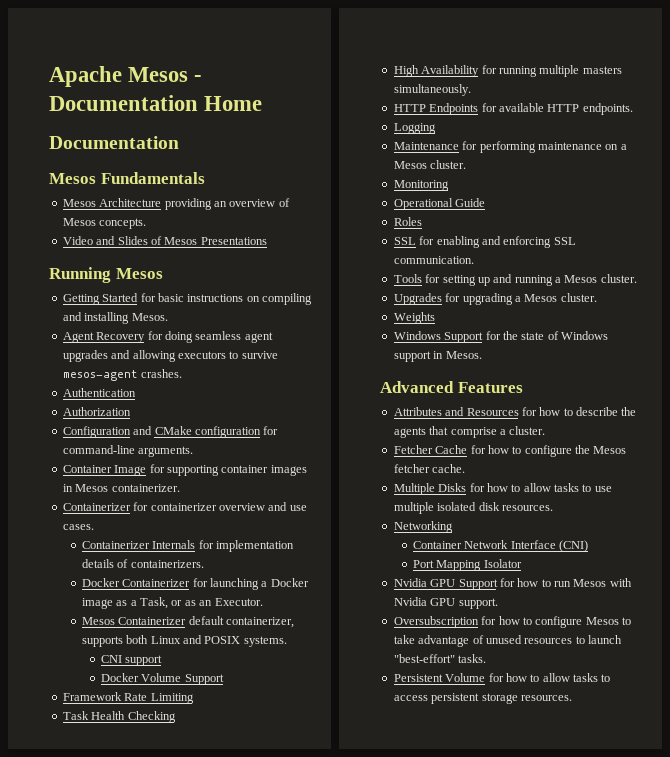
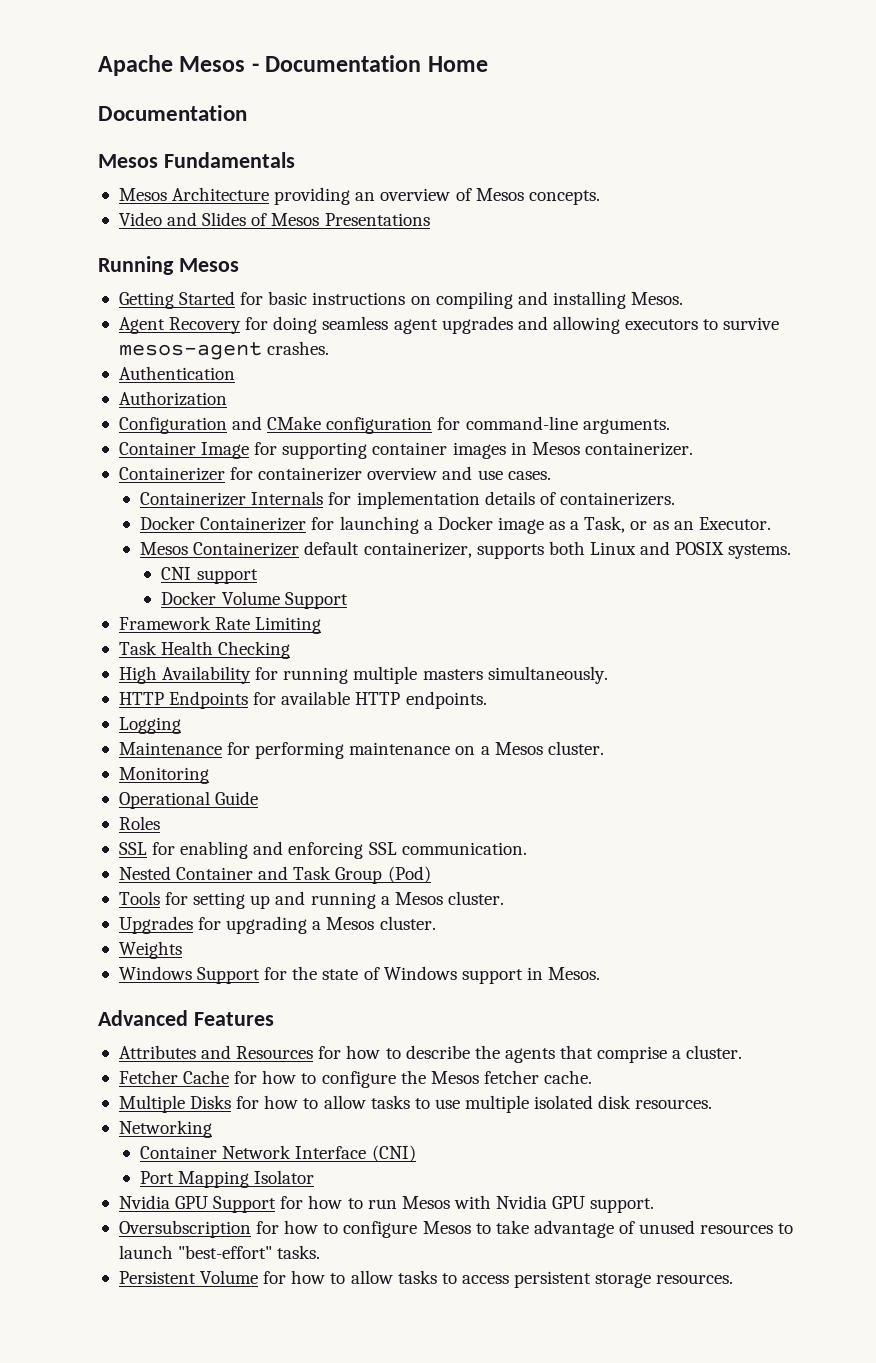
+ Nested Container and Task Group (Pod)

